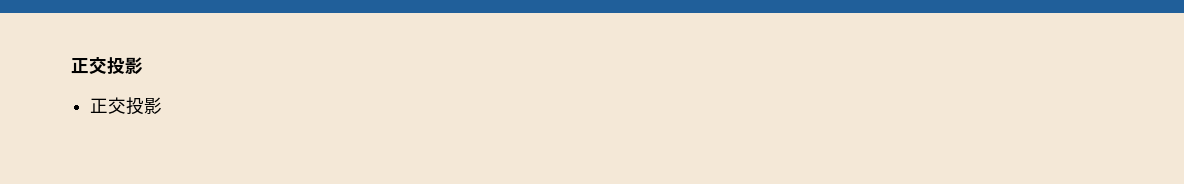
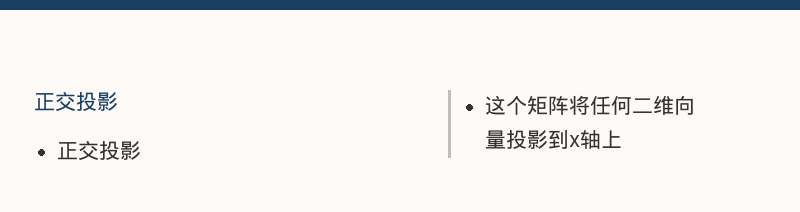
+ 这个矩阵将任何二维向量投影到x轴上

